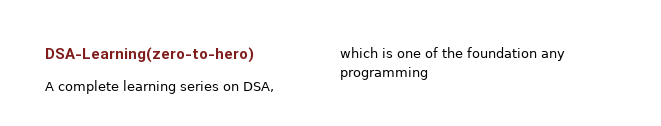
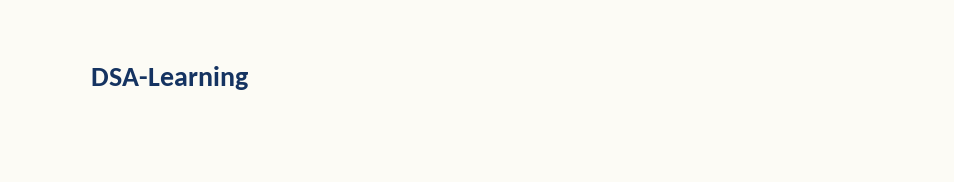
- DSA-Learning(zero-to-hero)
- A complete learning series on DSA, which is one of the foundation any programming
+ DSA-Learning

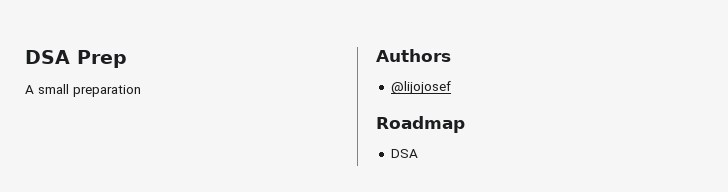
- DSA-Learning
+ DSA Prep
+ A small preparation
+ Authors
+ @lijojosef
+ Roadmap
+ DSA

